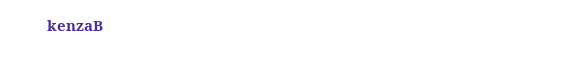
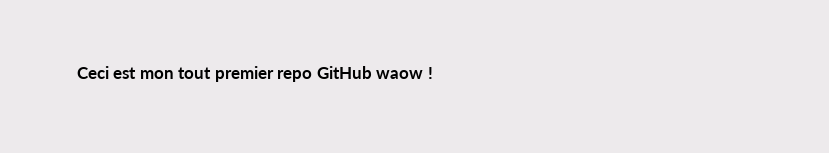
- kenzaB
+ Ceci est mon tout premier repo GitHub waow !

